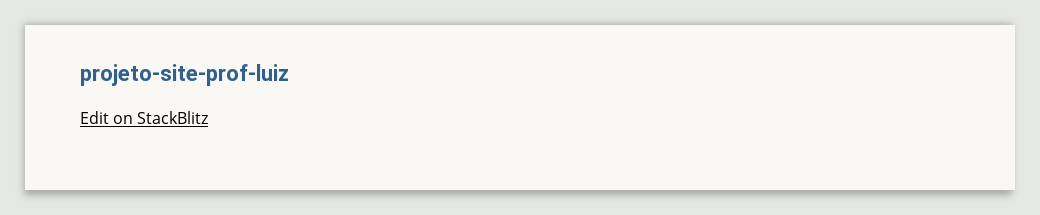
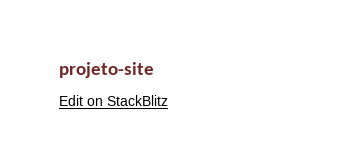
- projeto-site-prof-luiz
+ projeto-site

